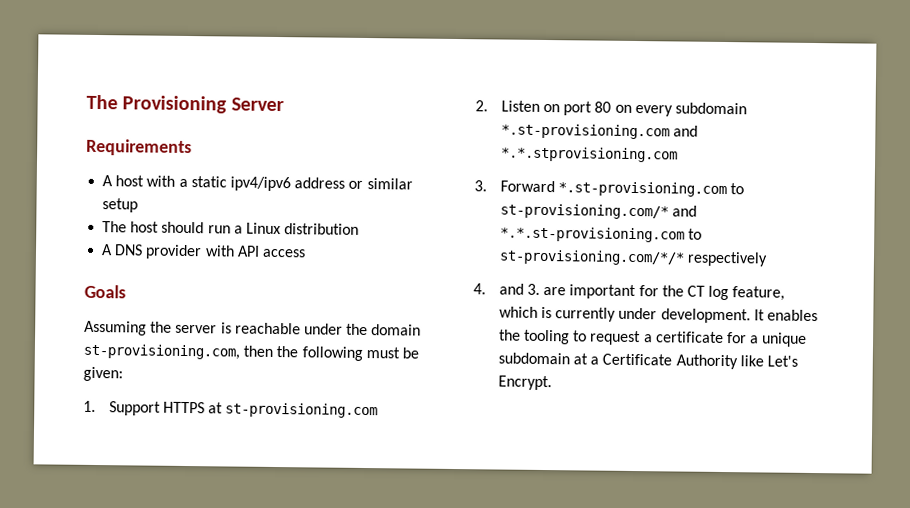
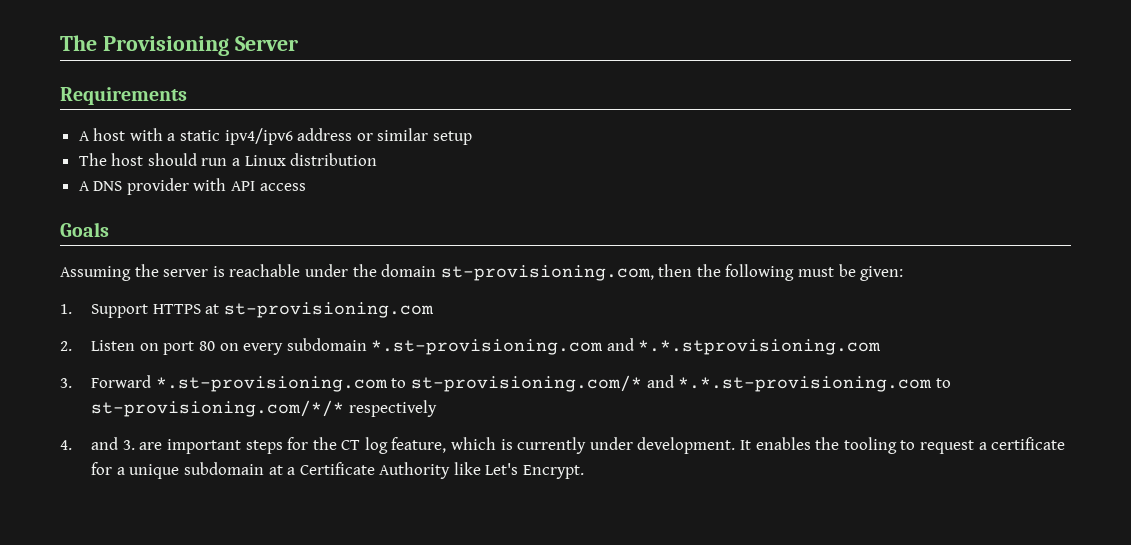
- 4. and 3. are important for the CT log feature, which is currently under development.
+ 4. and 3. are important steps for the CT log feature, which is currently under development.

